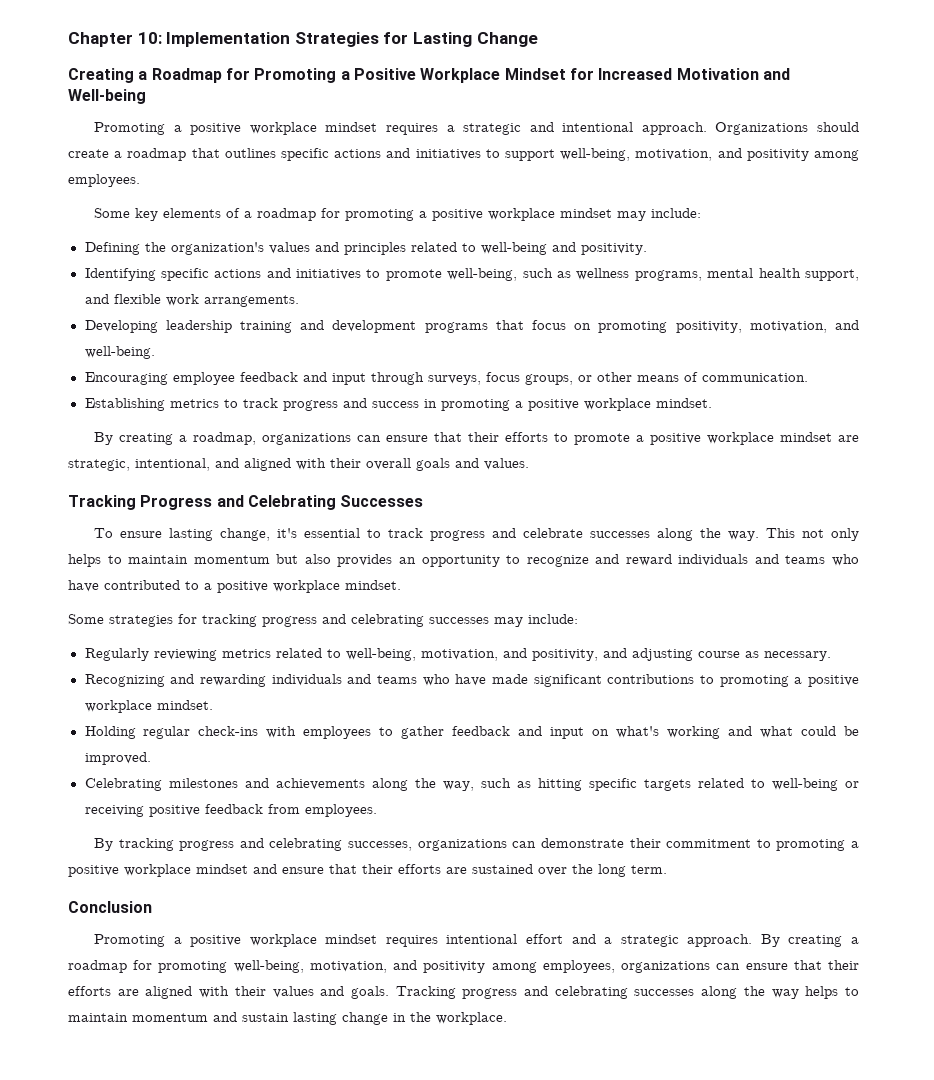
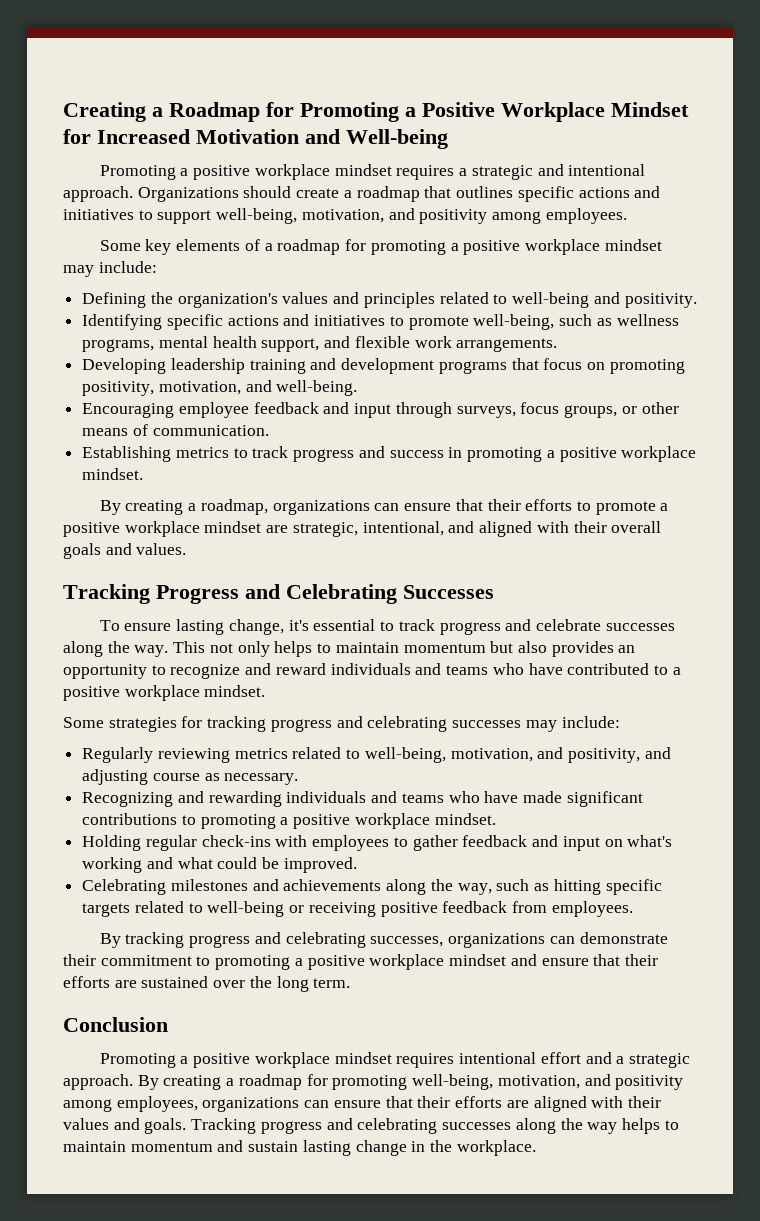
- Chapter 10: Implementation Strategies for Lasting Change

